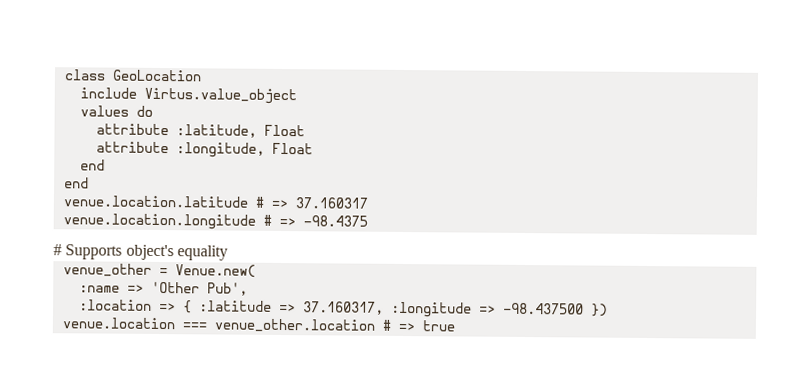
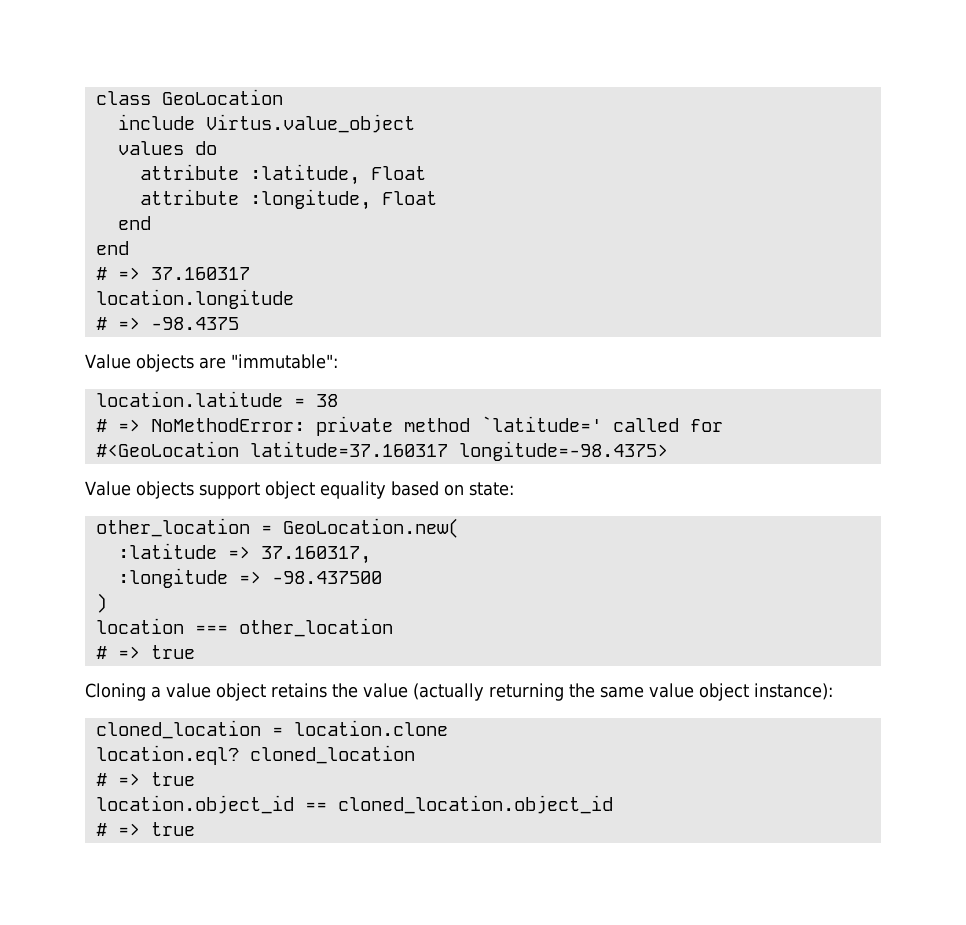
- venue.location.latitude # => 37.160317
+ # => 37.160317
- venue.location.longitude # => -98.4375
+ location.longitude
+ # => -98.4375
- # Supports object's equality
- venue_other = Venue.new(
- :name => 'Other Pub',
- :location => { :latitude => 37.160317, :longitude => -98.437500 })
- venue.location === venue_other.location # => true
+ Value objects are "immutable":
+ location.latitude = 38
+ # => NoMethodError: private method `latitude=' called for #<GeoLocation latitude=37.160317 longitude=-98.4375>
+ Value objects support object equality based on state:
+ other_location = GeoLocation.new(
+ :latitude => 37.160317,
+ :longitude => -98.437500
+ )
+ location === other_location
+ # => true
+ Cloning a value object retains the value (actually returning the same value object instance):
+ cloned_location = location.clone
+ location.eql? cloned_location
+ # => true
+ location.object_id == cloned_location.object_id
+ # => true

